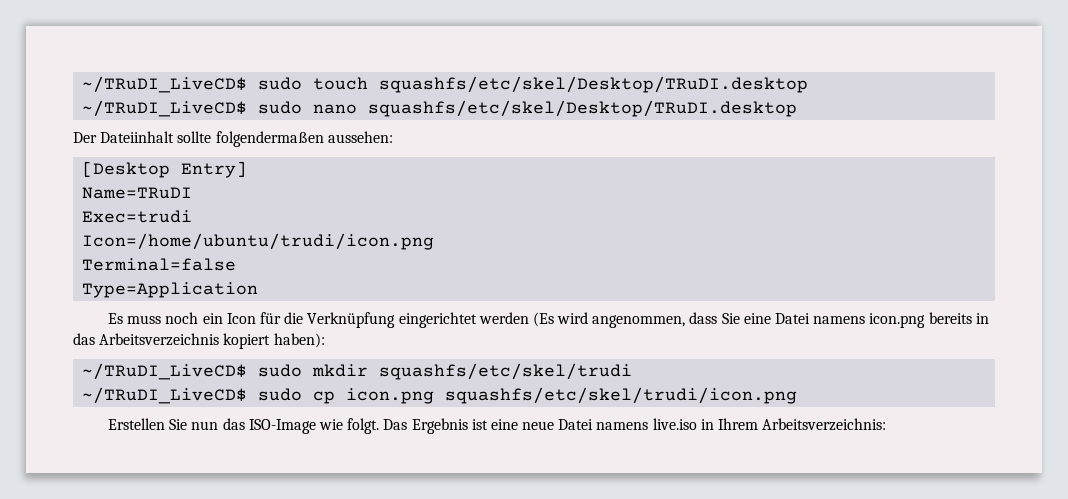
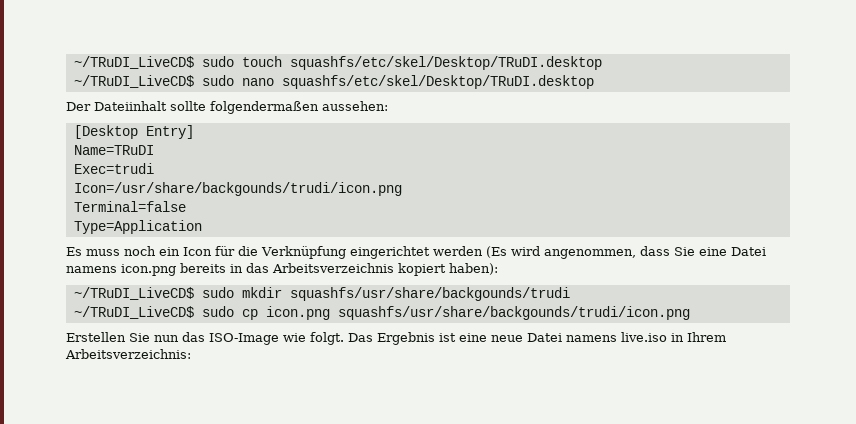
- Icon=/home/ubuntu/trudi/icon.png
+ Icon=/usr/share/backgounds/trudi/icon.png
- ~/TRuDI_LiveCD$ sudo mkdir squashfs/etc/skel/trudi
+ ~/TRuDI_LiveCD$ sudo mkdir squashfs/usr/share/backgounds/trudi
- ~/TRuDI_LiveCD$ sudo cp icon.png squashfs/etc/skel/trudi/icon.png
+ ~/TRuDI_LiveCD$ sudo cp icon.png squashfs/usr/share/backgounds/trudi/icon.png

